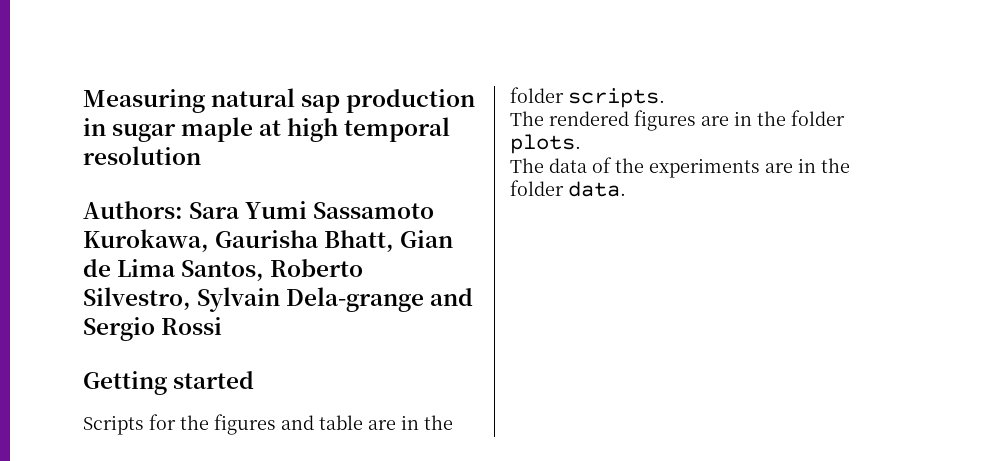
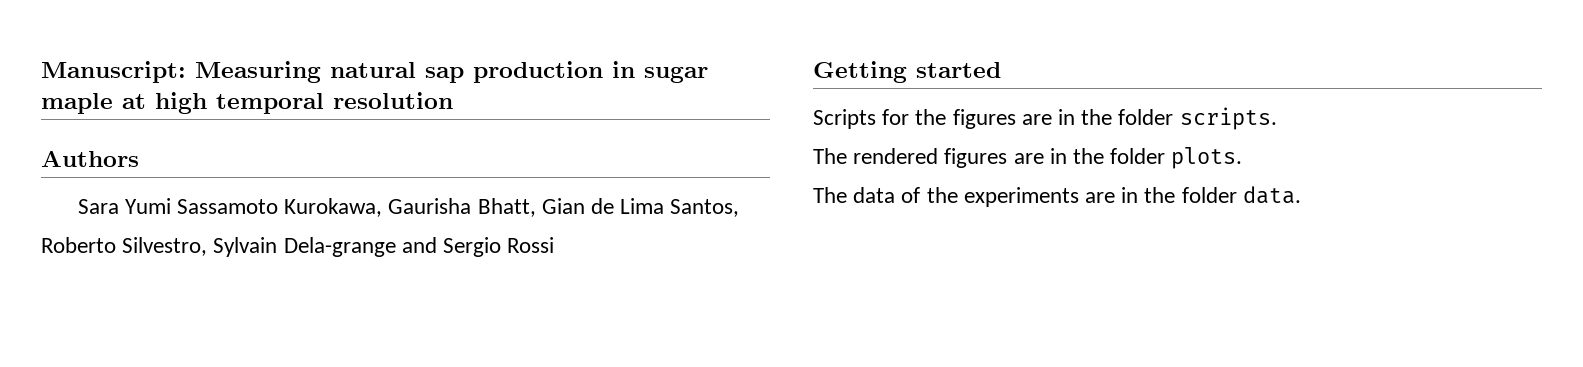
- Measuring natural sap production in sugar maple at high temporal resolution
+ Manuscript: Measuring natural sap production in sugar maple at high temporal resolution
- Authors: Sara Yumi Sassamoto Kurokawa, Gaurisha Bhatt, Gian de Lima Santos, Roberto Silvestro, Sylvain Dela-grange and Sergio Rossi
+ Authors
+ Sara Yumi Sassamoto Kurokawa, Gaurisha Bhatt, Gian de Lima Santos, Roberto Silvestro, Sylvain Dela-grange and Sergio Rossi
- Scripts for the figures and table are in the folder scripts.
+ Scripts for the figures are in the folder scripts.

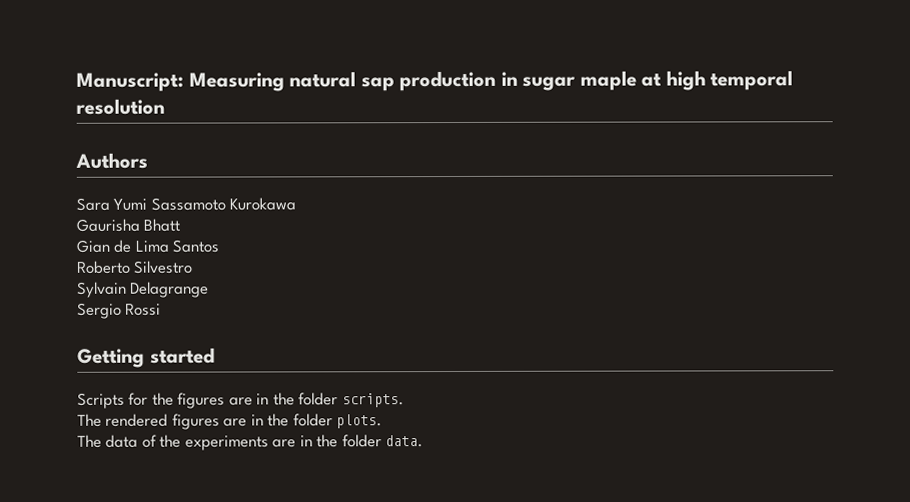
- Sara Yumi Sassamoto Kurokawa, Gaurisha Bhatt, Gian de Lima Santos, Roberto Silvestro, Sylvain Dela-grange and Sergio Rossi
+ Sara Yumi Sassamoto Kurokawa
+ Gaurisha Bhatt
+ Gian de Lima Santos
+ Roberto Silvestro
+ Sylvain Delagrange
+ Sergio Rossi

